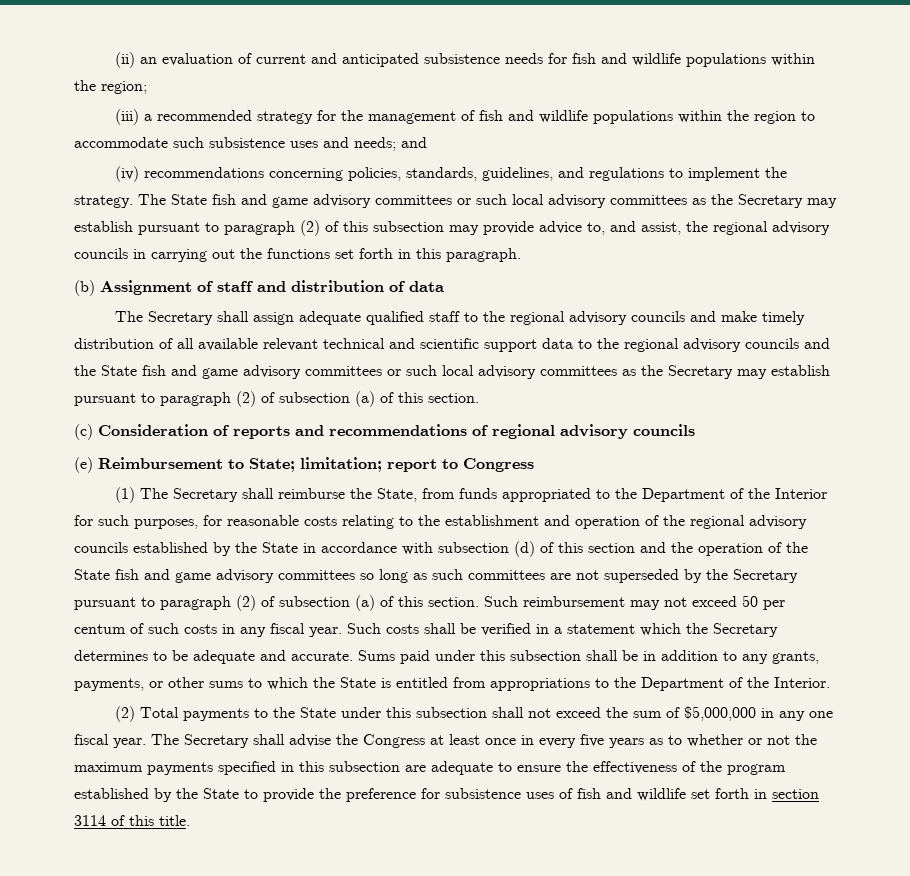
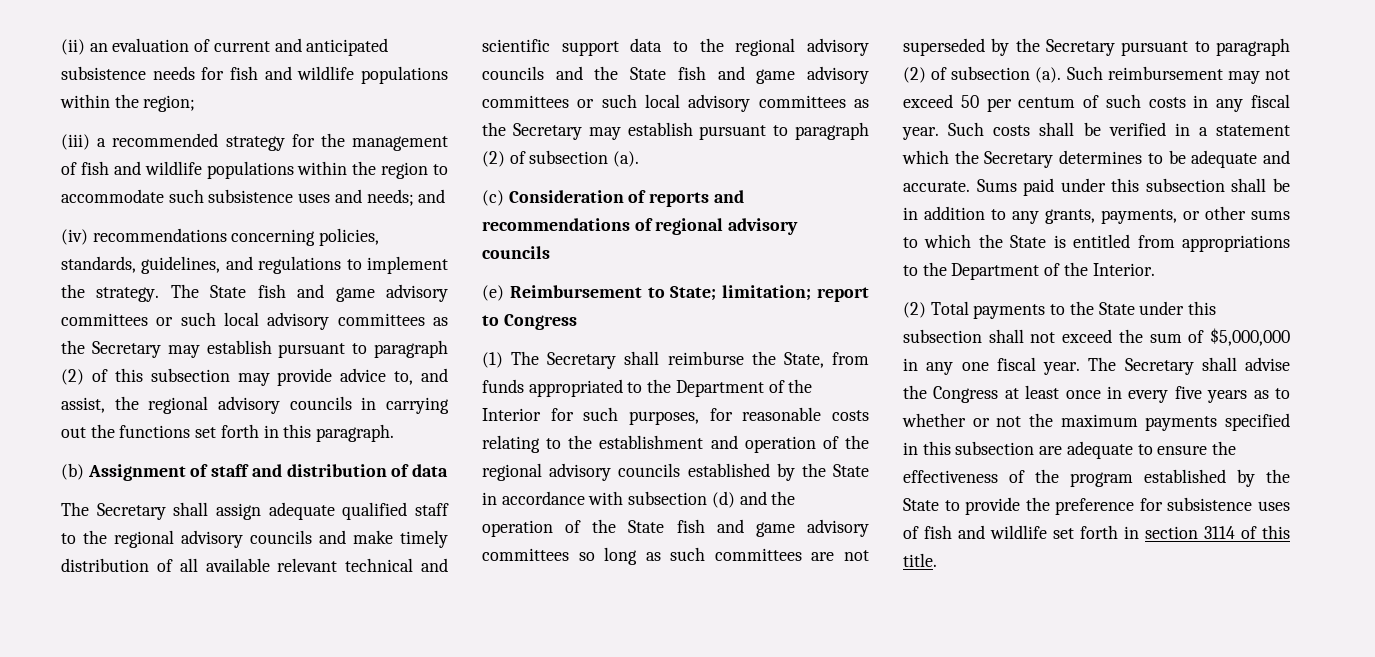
- The Secretary shall assign adequate qualified staff to the regional advisory councils and make timely distribution of all available relevant technical and scientific support data to the regional advisory councils and the State fish and game advisory committees or such local advisory committees as the Secretary may establish pursuant to paragraph (2) of subsection (a) of this section.
+ The Secretary shall assign adequate qualified staff to the regional advisory councils and make timely distribution of all available relevant technical and scientific support data to the regional advisory councils and the State fish and game advisory committees or such local advisory committees as the Secretary may establish pursuant to paragraph (2) of subsection (a).
- (1) The Secretary shall reimburse the State, from funds appropriated to the Department of the Interior for such purposes, for reasonable costs relating to the establishment and operation of the regional advisory councils established by the State in accordance with subsection (d) of this section and the operation of the State fish and game advisory committees so long as such committees are not superseded by the Secretary pursuant to paragraph (2) of subsection (a) of this section.
+ (1) The Secretary shall reimburse the State, from funds appropriated to the Department of the Interior for such purposes, for reasonable costs relating to the establishment and operation of the regional advisory councils established by the State in accordance with subsection (d) and the operation of the State fish and game advisory committees so long as such committees are not superseded by the Secretary pursuant to paragraph (2) of subsection (a).

